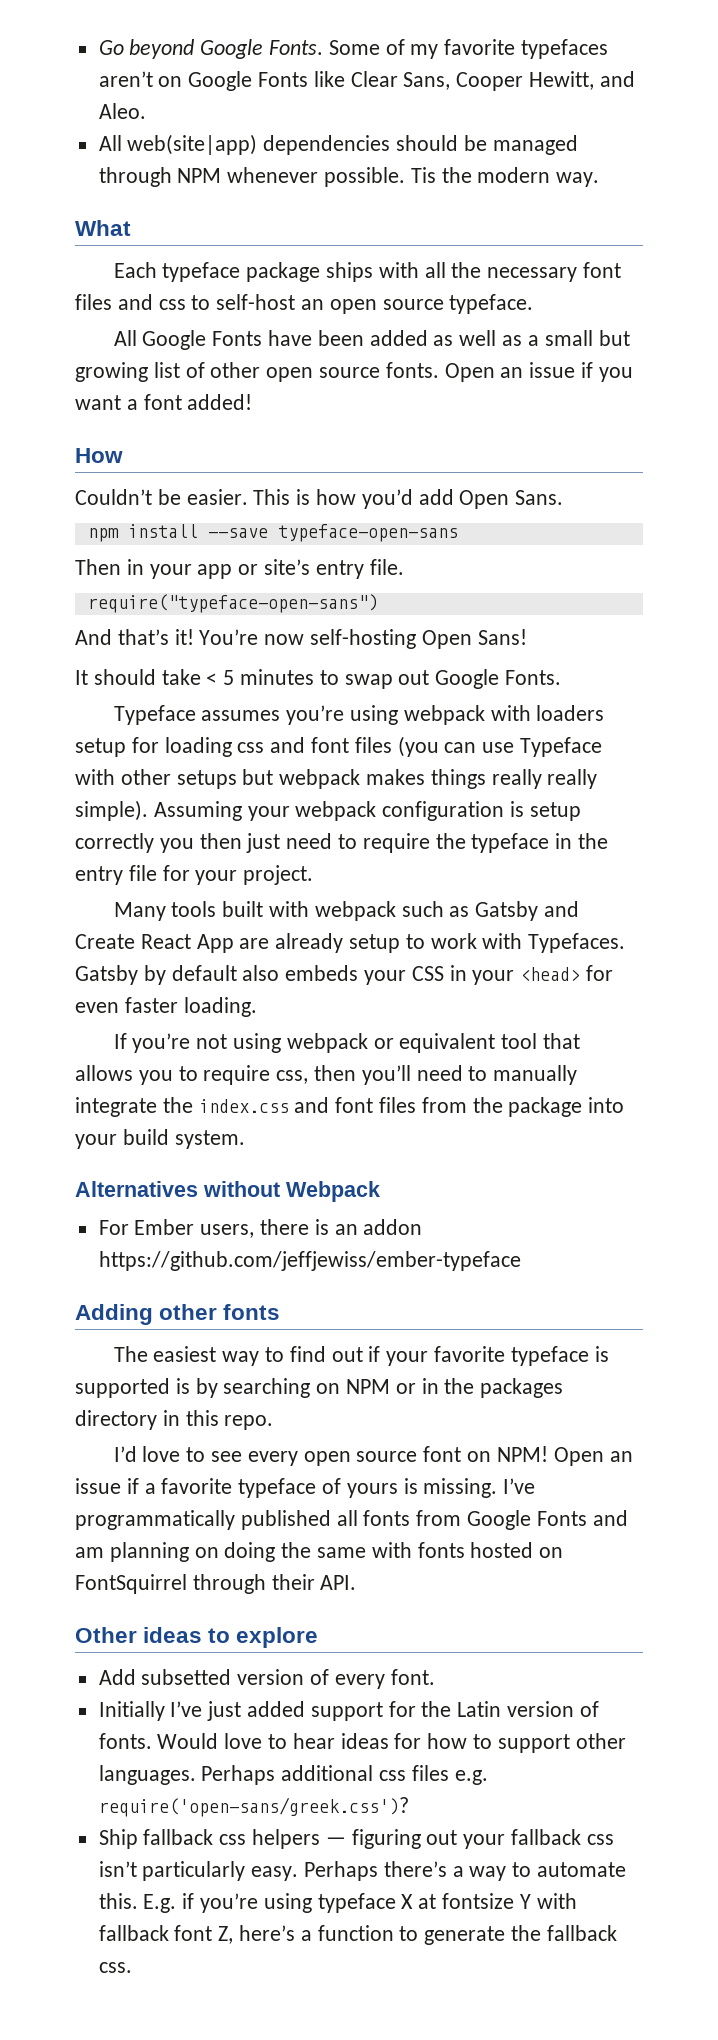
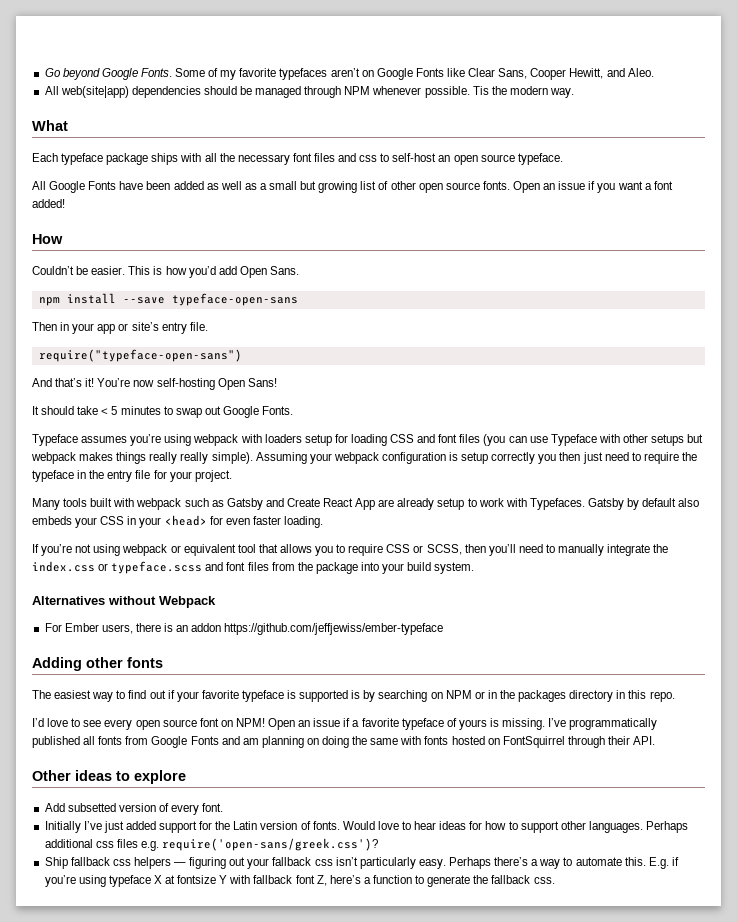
- Typeface assumes you’re using webpack with loaders setup for loading css and font files (you can use Typeface with other setups but webpack makes things really really simple).
+ Typeface assumes you’re using webpack with loaders setup for loading CSS and font files (you can use Typeface with other setups but webpack makes things really really simple).
- If you’re not using webpack or equivalent tool that allows you to require css, then you’ll need to manually integrate the index.css and font files from the package into your build system.
+ If you’re not using webpack or equivalent tool that allows you to require CSS or SCSS, then you’ll need to manually integrate the index.css or typeface.scss and font files from the package into your build system.

